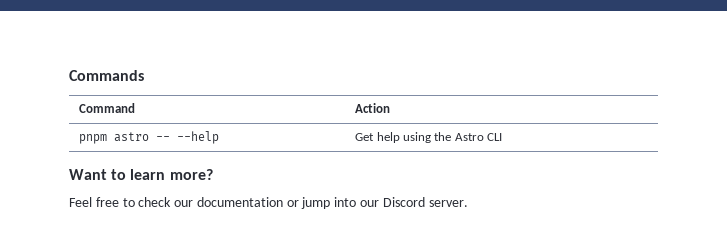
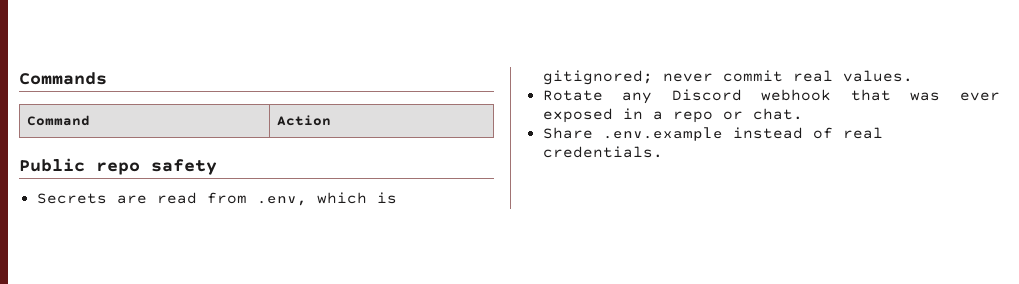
- pnpm astro -- --help | Get help using the Astro CLI
- Want to learn more?
- Feel free to check our documentation or jump into our Discord server.
+ Public repo safety
+ Secrets are read from .env, which is gitignored; never commit real values.
+ Rotate any Discord webhook that was ever exposed in a repo or chat.
+ Share .env.example instead of real credentials.

